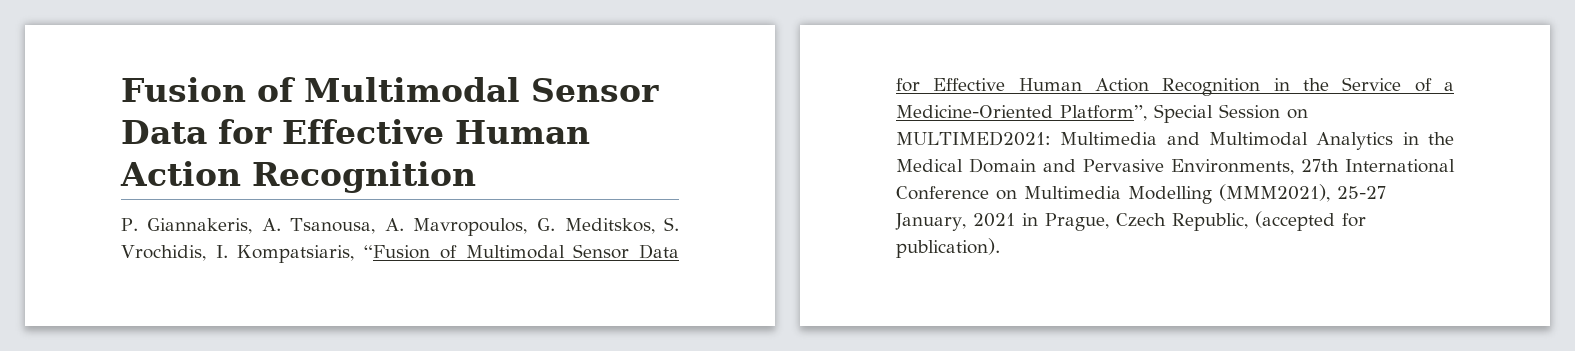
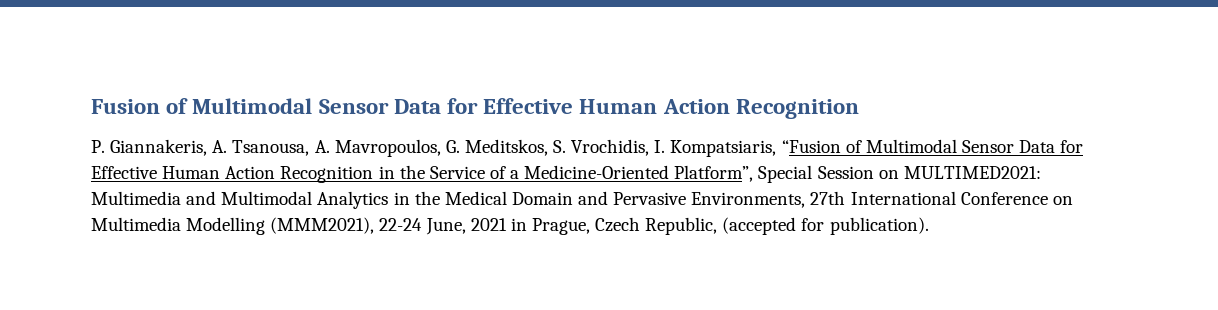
- P. Giannakeris, A. Tsanousa, A. Mavropoulos, G. Meditskos, S. Vrochidis, I. Kompatsiaris, “Fusion of Multimodal Sensor Data for Effective Human Action Recognition in the Service of a Medicine-Oriented Platform”, Special Session on MULTIMED2021: Multimedia and Multimodal Analytics in the Medical Domain and Pervasive Environments, 27th International Conference on Multimedia Modelling (MMM2021), 25-27 January, 2021 in Prague, Czech Republic, (accepted for publication).
+ P. Giannakeris, A. Tsanousa, A. Mavropoulos, G. Meditskos, S. Vrochidis, I. Kompatsiaris, “Fusion of Multimodal Sensor Data for Effective Human Action Recognition in the Service of a Medicine-Oriented Platform”, Special Session on MULTIMED2021: Multimedia and Multimodal Analytics in the Medical Domain and Pervasive Environments, 27th International Conference on Multimedia Modelling (MMM2021), 22-24 June, 2021 in Prague, Czech Republic, (accepted for publication).

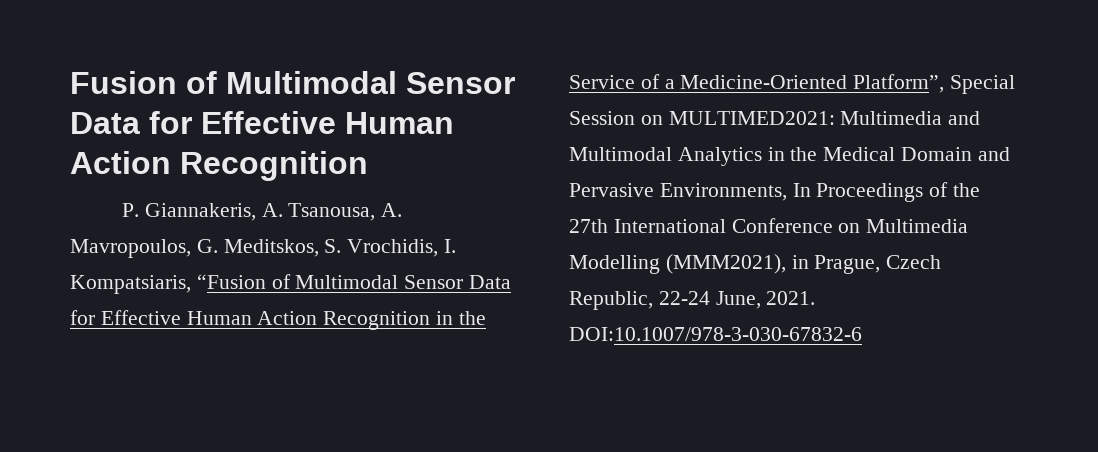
- P. Giannakeris, A. Tsanousa, A. Mavropoulos, G. Meditskos, S. Vrochidis, I. Kompatsiaris, “Fusion of Multimodal Sensor Data for Effective Human Action Recognition in the Service of a Medicine-Oriented Platform”, Special Session on MULTIMED2021: Multimedia and Multimodal Analytics in the Medical Domain and Pervasive Environments, 27th International Conference on Multimedia Modelling (MMM2021), 22-24 June, 2021 in Prague, Czech Republic, (accepted for publication).
+ P. Giannakeris, A. Tsanousa, A. Mavropoulos, G. Meditskos, S. Vrochidis, I. Kompatsiaris, “Fusion of Multimodal Sensor Data for Effective Human Action Recognition in the Service of a Medicine-Oriented Platform”, Special Session on MULTIMED2021: Multimedia and Multimodal Analytics in the Medical Domain and Pervasive Environments, In Proceedings of the 27th International Conference on Multimedia Modelling (MMM2021), in Prague, Czech Republic, 22-24 June, 2021. DOI:10.1007/978-3-030-67832-6

